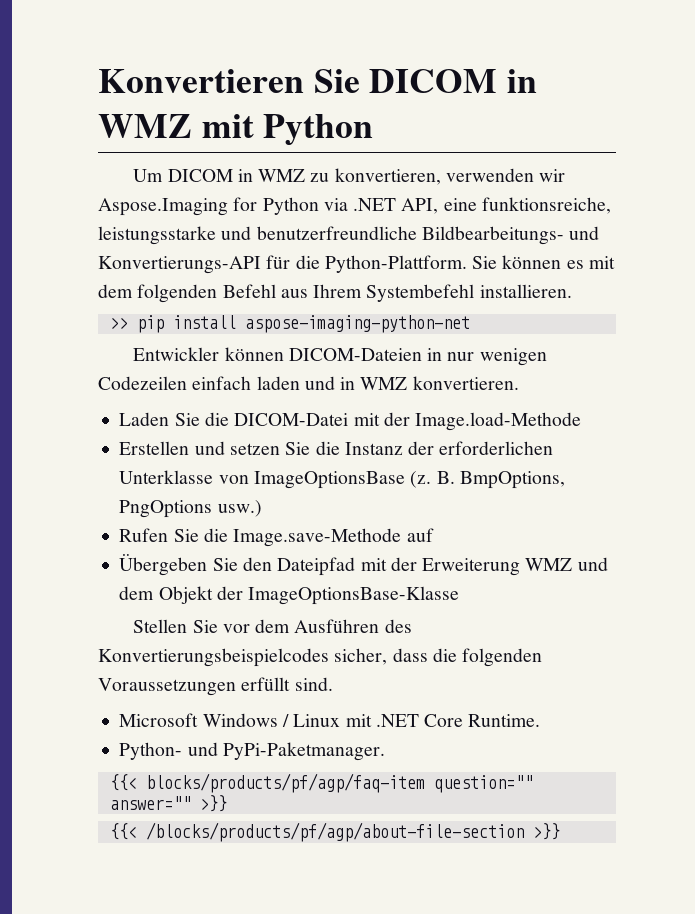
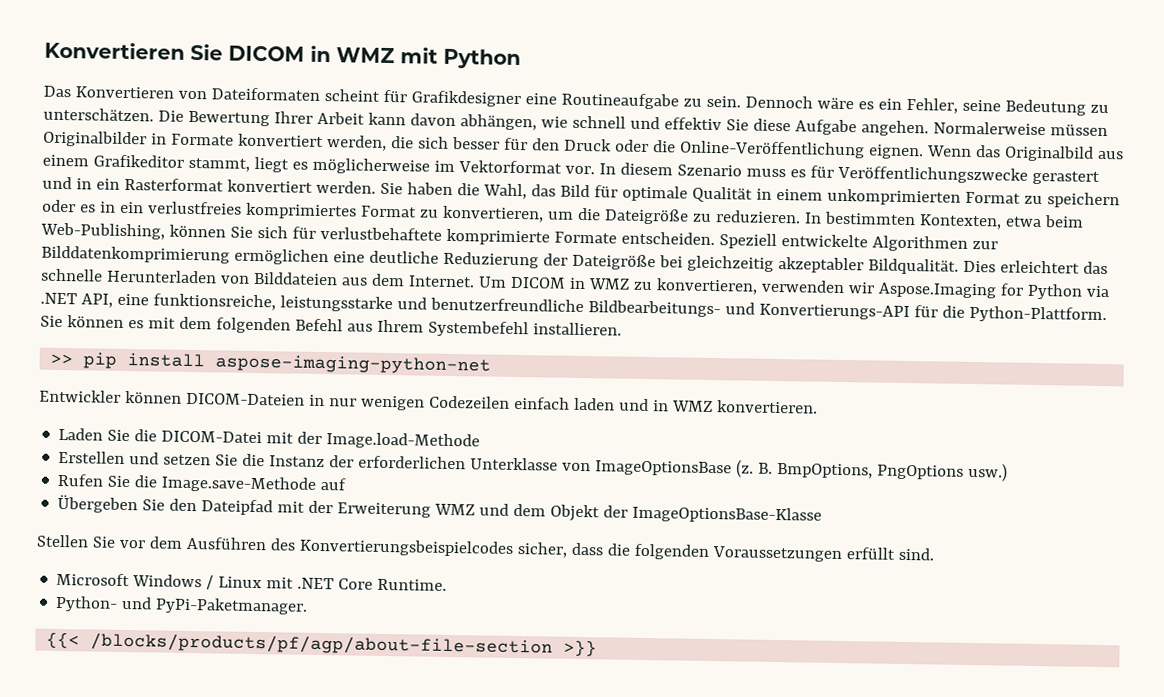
+ Das Konvertieren von Dateiformaten scheint für Grafikdesigner eine Routineaufgabe zu sein. Dennoch wäre es ein Fehler, seine Bedeutung zu unterschätzen. Die Bewertung Ihrer Arbeit kann davon abhängen, wie schnell und effektiv Sie diese Aufgabe angehen. Normalerweise müssen Originalbilder in Formate konvertiert werden, die sich besser für den Druck oder die Online-Veröffentlichung eignen. Wenn das Originalbild aus einem Grafikeditor stammt, liegt es möglicherweise im Vektorformat vor. In diesem Szenario muss es für Veröffentlichungszwecke gerastert und in ein Rasterformat konvertiert werden. Sie haben die Wahl, das Bild für optimale Qualität in einem unkomprimierten Format zu speichern oder es in ein verlustfreies komprimiertes Format zu konvertieren, um die Dateigröße zu reduzieren. In bestimmten Kontexten, etwa beim Web-Publishing, können Sie sich für verlustbehaftete komprimierte Formate entscheiden. Speziell entwickelte Algorithmen zur Bilddatenkomprimierung ermöglichen eine deutliche Reduzierung der Dateigröße bei gleichzeitig akzeptabler Bildqualität. Dies erleichtert das schnelle Herunterladen von Bilddateien aus dem Internet.
- {{< blocks/products/pf/agp/faq-item question="" answer="" >}}

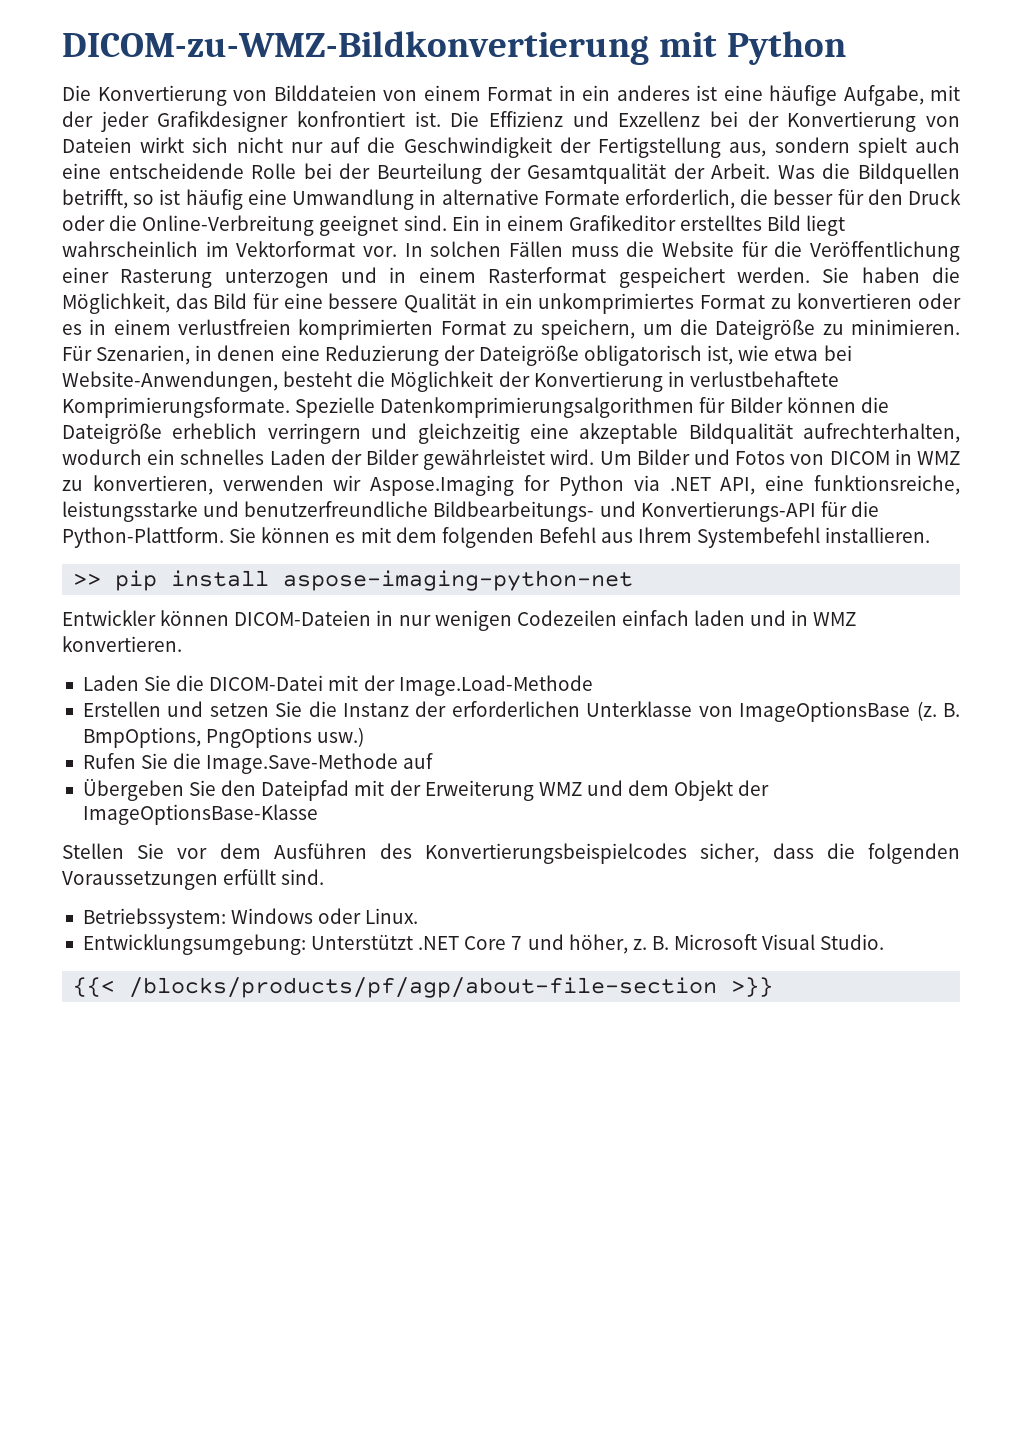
- Konvertieren Sie DICOM in WMZ mit Python
- Das Konvertieren von Dateiformaten scheint für Grafikdesigner eine Routineaufgabe zu sein. Dennoch wäre es ein Fehler, seine Bedeutung zu unterschätzen. Die Bewertung Ihrer Arbeit kann davon abhängen, wie schnell und effektiv Sie diese Aufgabe angehen. Normalerweise müssen Originalbilder in Formate konvertiert werden, die sich besser für den Druck oder die Online-Veröffentlichung eignen. Wenn das Originalbild aus einem Grafikeditor stammt, liegt es möglicherweise im Vektorformat vor. In diesem Szenario muss es für Veröffentlichungszwecke gerastert und in ein Rasterformat konvertiert werden.
+ DICOM-zu-WMZ-Bildkonvertierung mit Python
+ Die Konvertierung von Bilddateien von einem Format in ein anderes ist eine häufige Aufgabe, mit der jeder Grafikdesigner konfrontiert ist. Die Effizienz und Exzellenz bei der Konvertierung von Dateien wirkt sich nicht nur auf die Geschwindigkeit der Fertigstellung aus, sondern spielt auch eine entscheidende Rolle bei der Beurteilung der Gesamtqualität der Arbeit. Was die Bildquellen betrifft, so ist häufig eine Umwandlung in alternative Formate erforderlich, die besser für den Druck oder die Online-Verbreitung geeignet sind. Ein in einem Grafikeditor erstelltes Bild liegt wahrscheinlich im Vektorformat vor. In solchen Fällen muss die Website für die Veröffentlichung einer Rasterung unterzogen und in einem Rasterformat gespeichert werden.
- Sie haben die Wahl, das Bild für optimale Qualität in einem unkomprimierten Format zu speichern oder es in ein verlustfreies komprimiertes Format zu konvertieren, um die Dateigröße zu reduzieren. In bestimmten Kontexten, etwa beim Web-Publishing, können Sie sich für verlustbehaftete komprimierte Formate entscheiden. Speziell entwickelte Algorithmen zur Bilddatenkomprimierung ermöglichen eine deutliche Reduzierung der Dateigröße bei gleichzeitig akzeptabler Bildqualität. Dies erleichtert das schnelle Herunterladen von Bilddateien aus dem Internet. Um DICOM in WMZ zu konvertieren, verwenden wir Aspose.Imaging for Python via .NET API, eine funktionsreiche, leistungsstarke und benutzerfreundliche Bildbearbeitungs- und Konvertierungs-API für die Python-Plattform.
+ Sie haben die Möglichkeit, das Bild für eine bessere Qualität in ein unkomprimiertes Format zu konvertieren oder es in einem verlustfreien komprimierten Format zu speichern, um die Dateigröße zu minimieren. Für Szenarien, in denen eine Reduzierung der Dateigröße obligatorisch ist, wie etwa bei Website-Anwendungen, besteht die Möglichkeit der Konvertierung in verlustbehaftete Komprimierungsformate. Spezielle Datenkomprimierungsalgorithmen für Bilder können die Dateigröße erheblich verringern und gleichzeitig eine akzeptable Bildqualität aufrechterhalten, wodurch ein schnelles Laden der Bilder gewährleistet wird. Um Bilder und Fotos von DICOM in WMZ zu konvertieren, verwenden wir Aspose.Imaging for Python via .NET API, eine funktionsreiche, leistungsstarke und benutzerfreundliche Bildbearbeitungs- und Konvertierungs-API für die Python-Plattform.
- Laden Sie die DICOM-Datei mit der Image.load-Methode
+ Laden Sie die DICOM-Datei mit der Image.Load-Methode
- Rufen Sie die Image.save-Methode auf
+ Rufen Sie die Image.Save-Methode auf
- Microsoft Windows / Linux mit .NET Core Runtime.
- Python- und PyPi-Paketmanager.
+ Betriebssystem: Windows oder Linux.
+ Entwicklungsumgebung: Unterstützt .NET Core 7 und höher, z. B. Microsoft Visual Studio.

